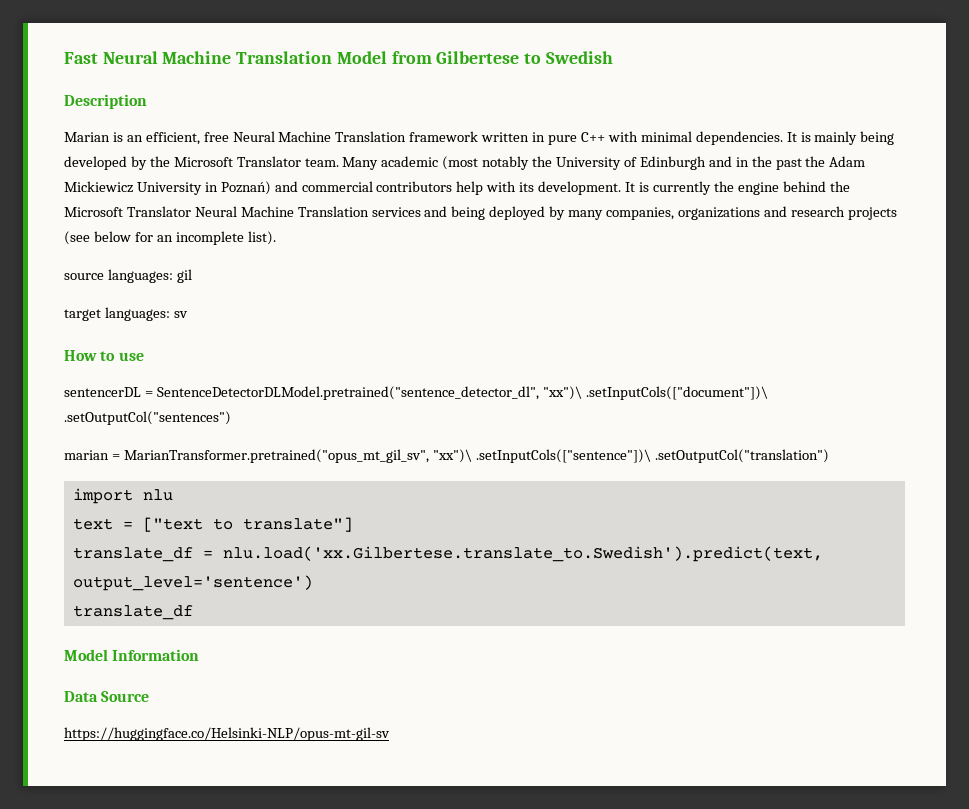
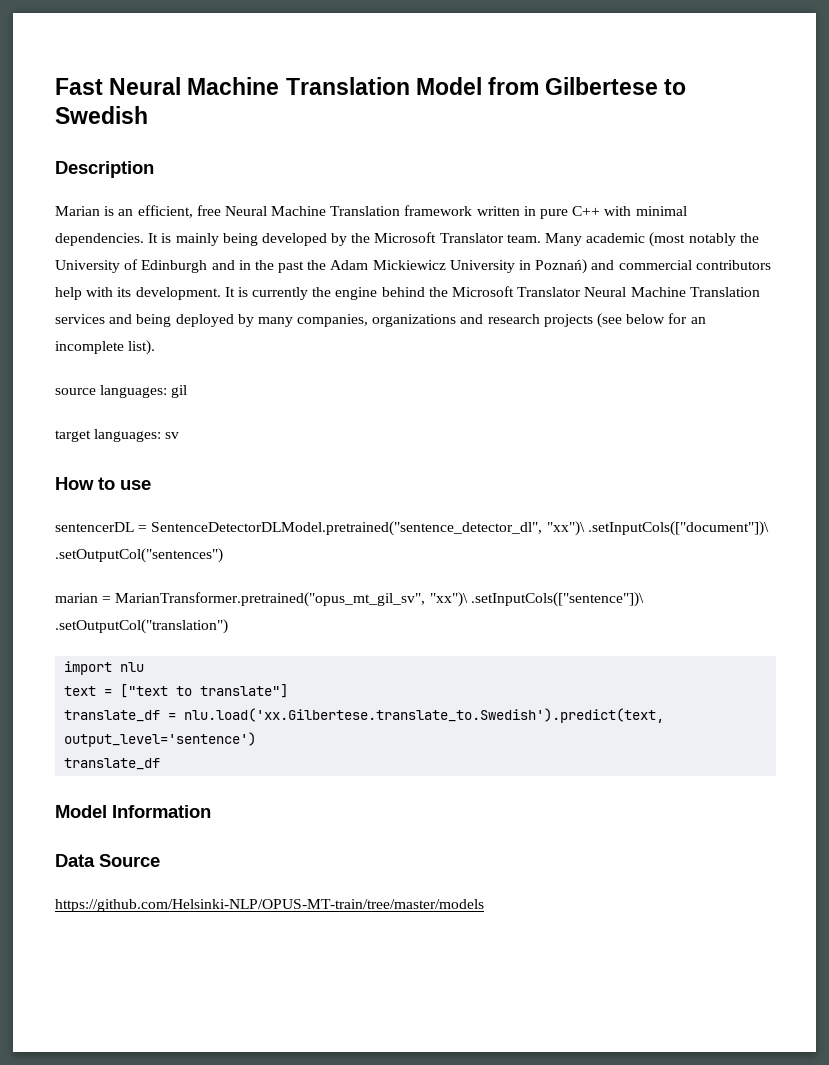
- https://huggingface.co/Helsinki-NLP/opus-mt-gil-sv
+ https://github.com/Helsinki-NLP/OPUS-MT-train/tree/master/models

